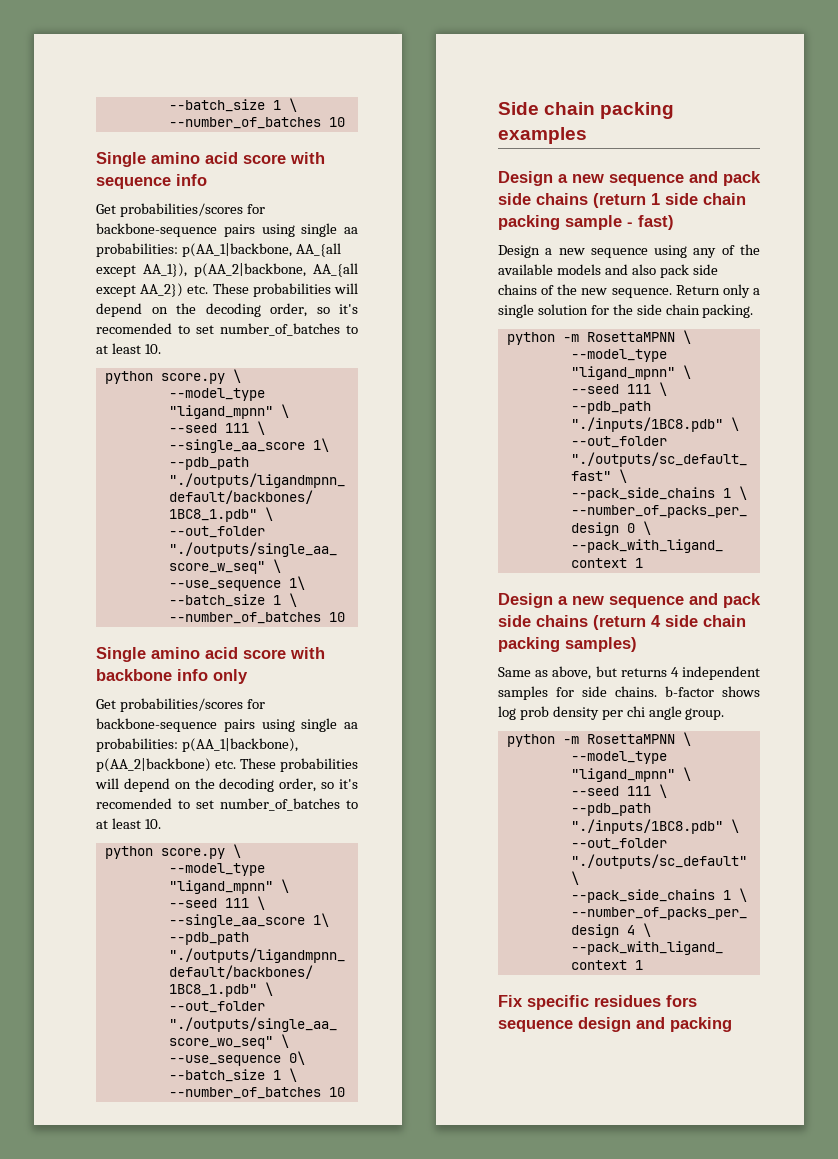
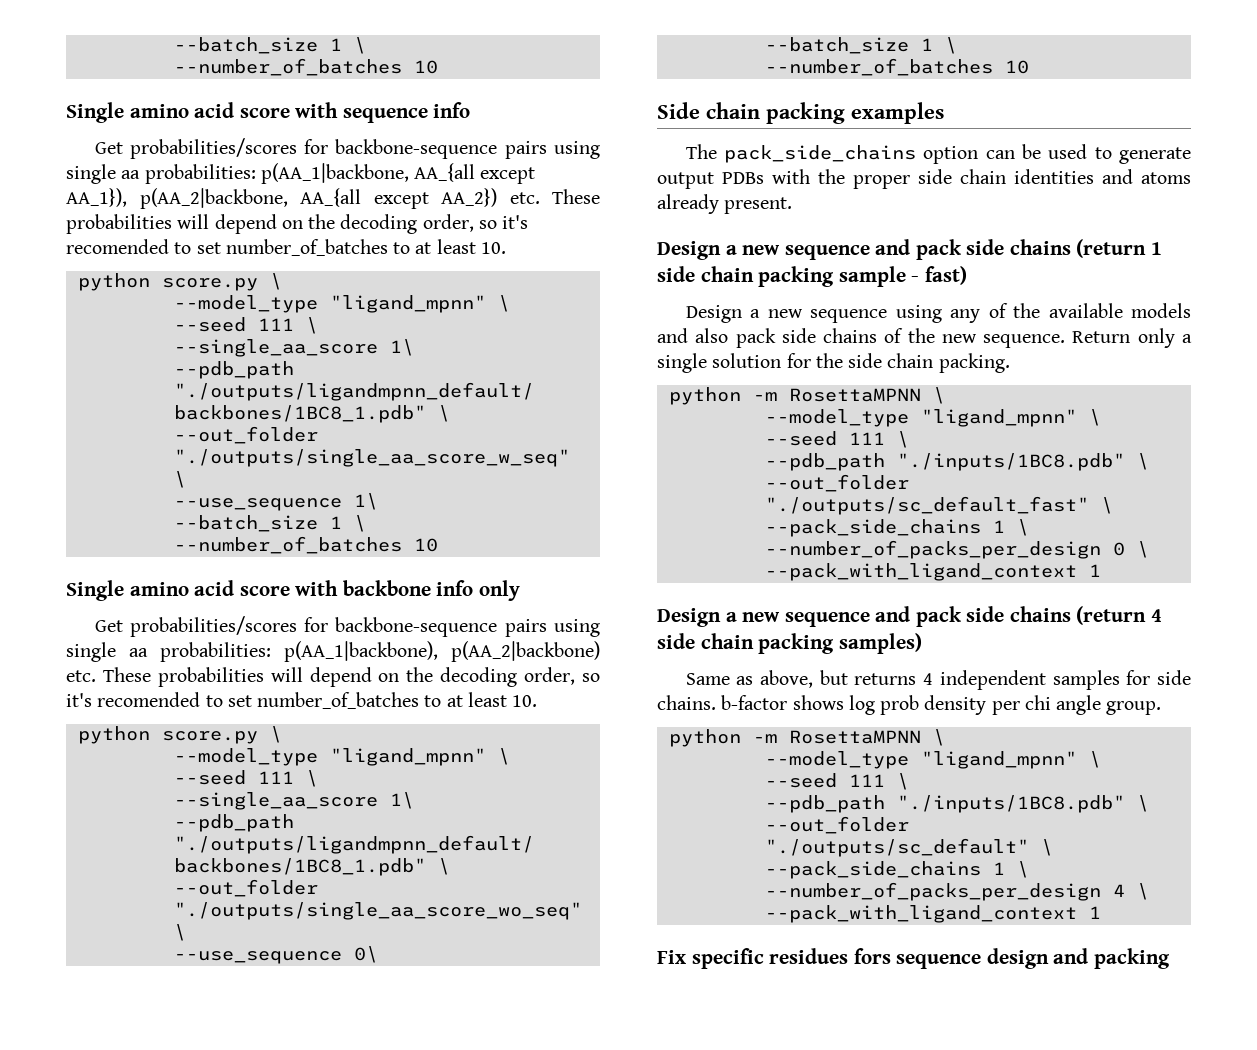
+ The pack_side_chains option can be used to generate output PDBs with the proper side chain identities and atoms already present.

